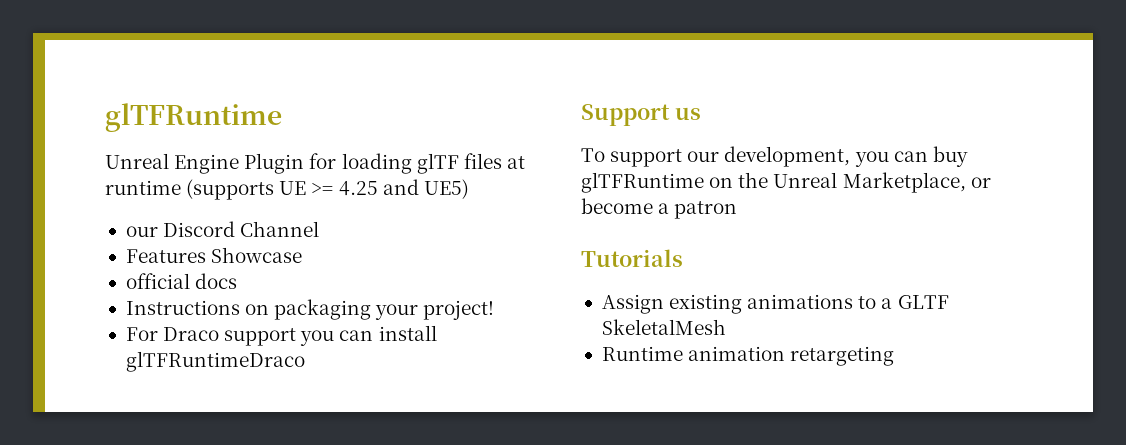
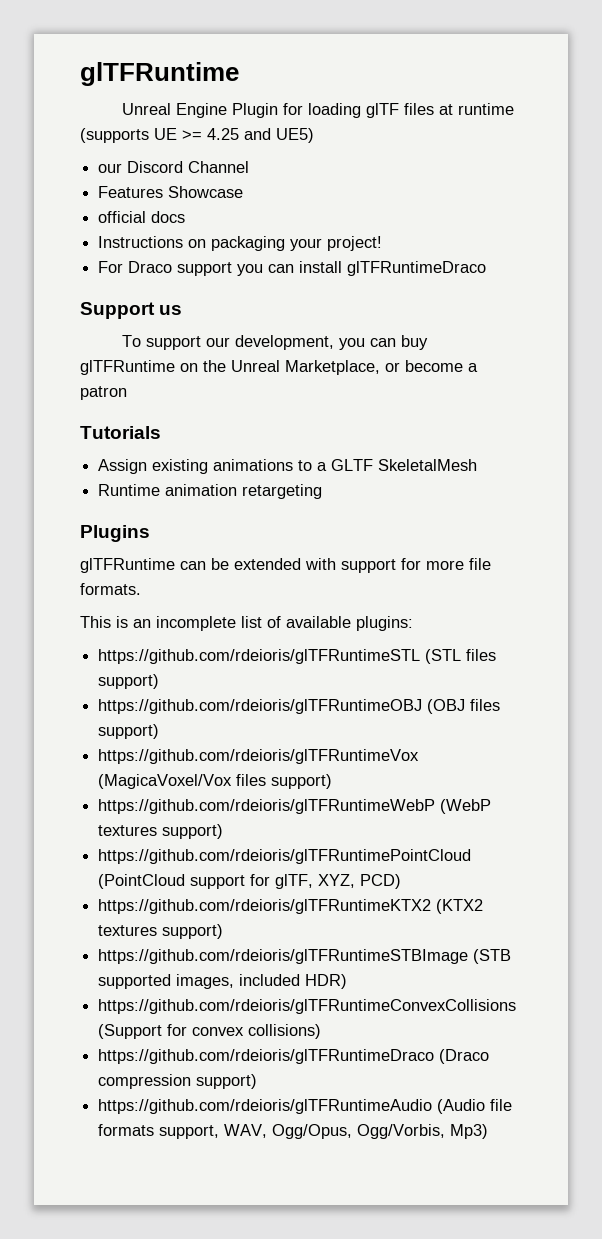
+ Plugins
+ glTFRuntime can be extended with support for more file formats.
+ This is an incomplete list of available plugins:
+ https://github.com/rdeioris/glTFRuntimeSTL (STL files support)
+ https://github.com/rdeioris/glTFRuntimeOBJ (OBJ files support)
+ https://github.com/rdeioris/glTFRuntimeVox (MagicaVoxel/Vox files support)
+ https://github.com/rdeioris/glTFRuntimeWebP (WebP textures support)
+ https://github.com/rdeioris/glTFRuntimePointCloud (PointCloud support for glTF, XYZ, PCD)
+ https://github.com/rdeioris/glTFRuntimeKTX2 (KTX2 textures support)
+ https://github.com/rdeioris/glTFRuntimeSTBImage (STB supported images, included HDR)
+ https://github.com/rdeioris/glTFRuntimeConvexCollisions (Support for convex collisions)
+ https://github.com/rdeioris/glTFRuntimeDraco (Draco compression support)
+ https://github.com/rdeioris/glTFRuntimeAudio (Audio file formats support, WAV, Ogg/Opus, Ogg/Vorbis, Mp3)

